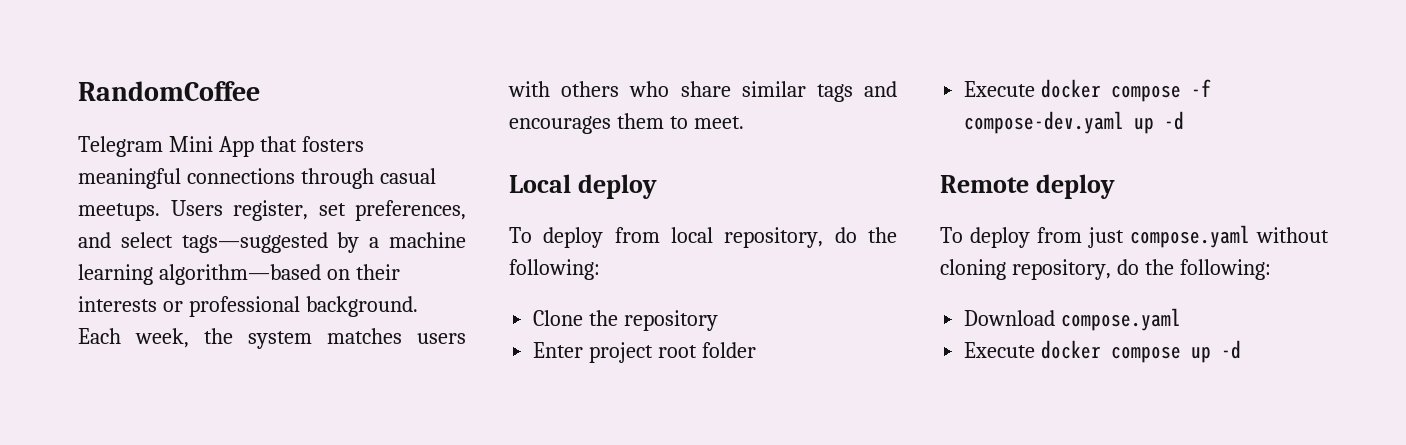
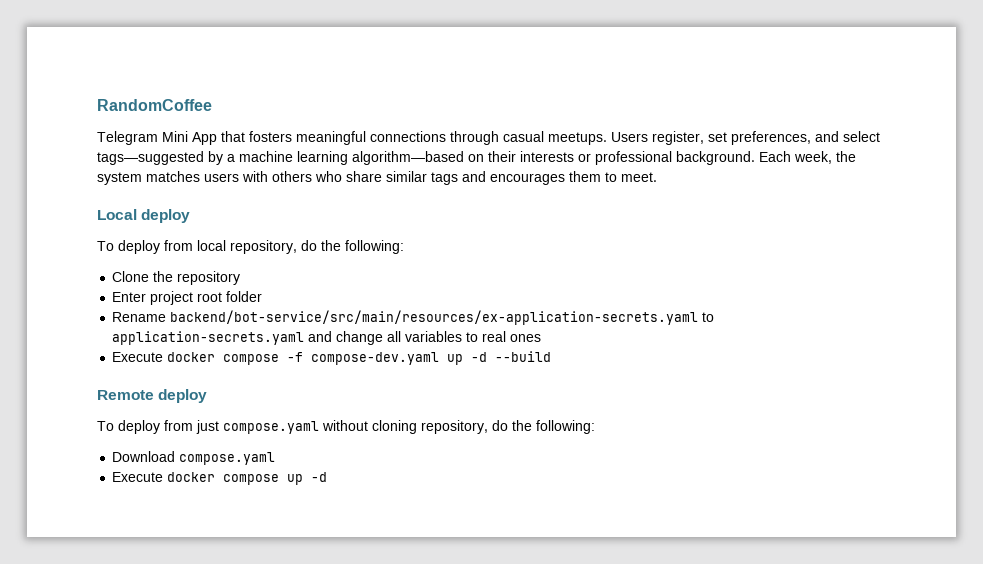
+ Rename backend/bot-service/src/main/resources/ex-application-secrets.yaml to application-secrets.yaml and change all variables to real ones
- Execute docker compose -f compose-dev.yaml up -d
+ Execute docker compose -f compose-dev.yaml up -d --build

